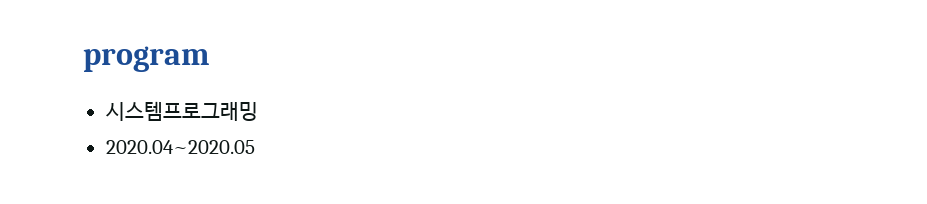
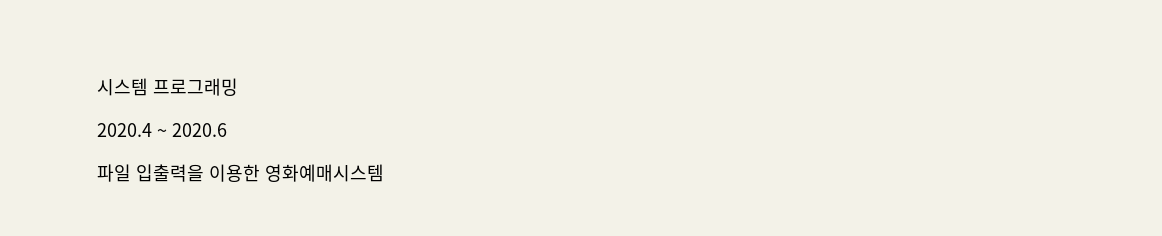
- program
- 시스템프로그래밍
- 2020.04~2020.05
+ 시스템 프로그래밍
+ 2020.4 ~ 2020.6
+ 파일 입출력을 이용한 영화예매시스템

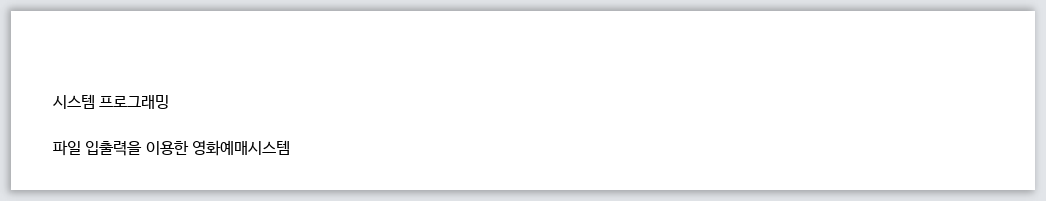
- 2020.4 ~ 2020.6

